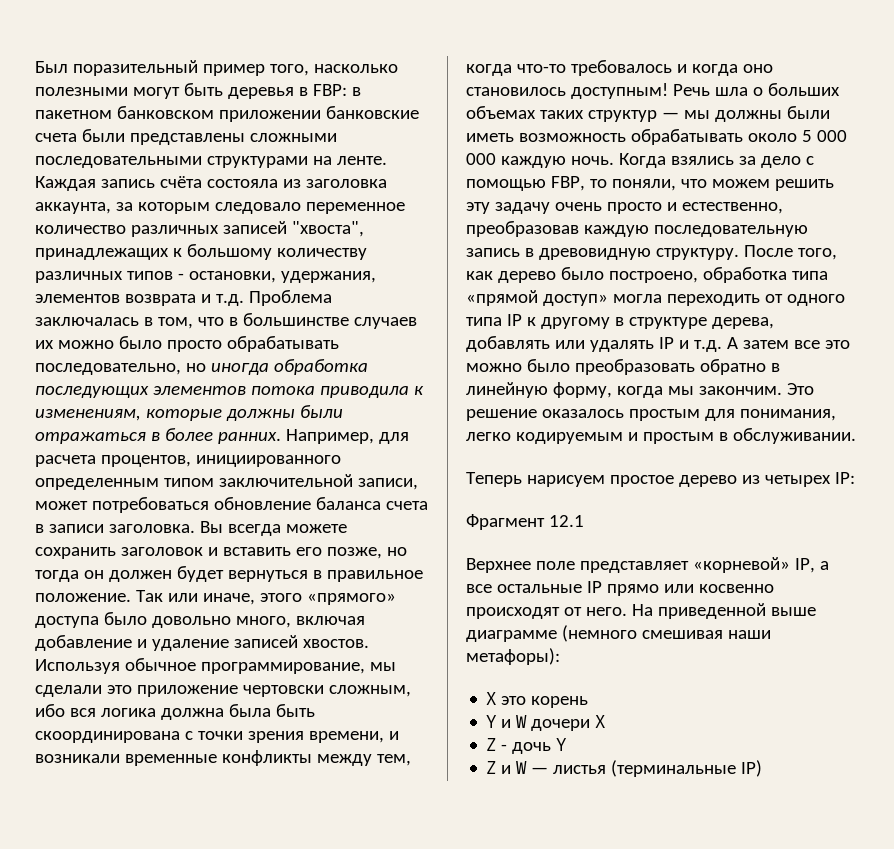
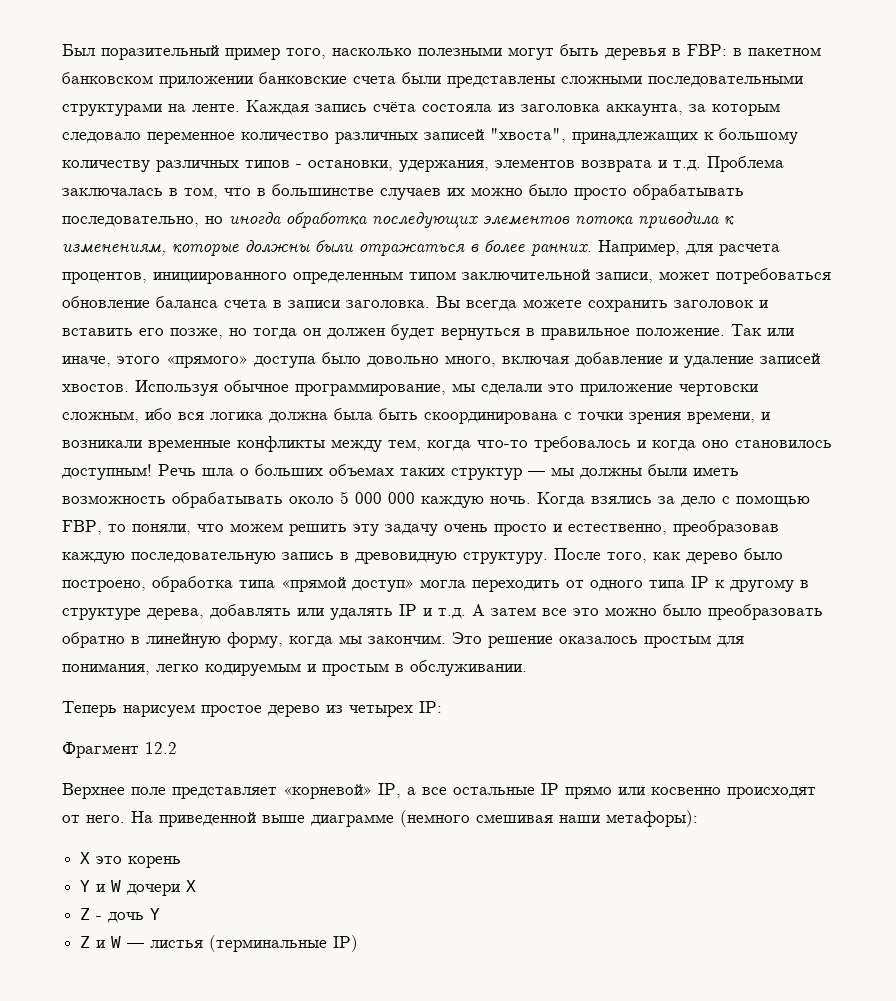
- Фрагмент 12.1
+ Фрагмент 12.2

